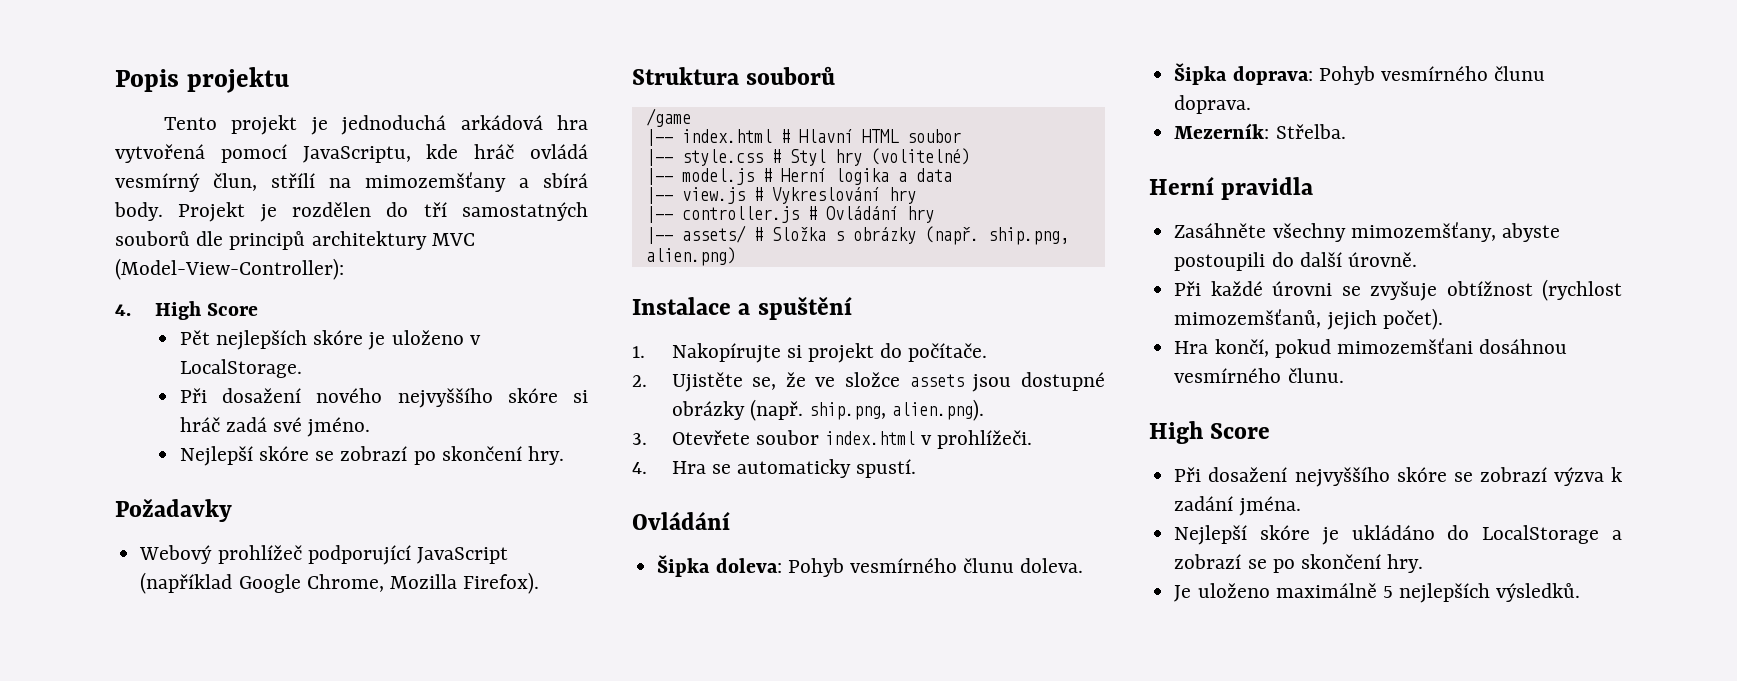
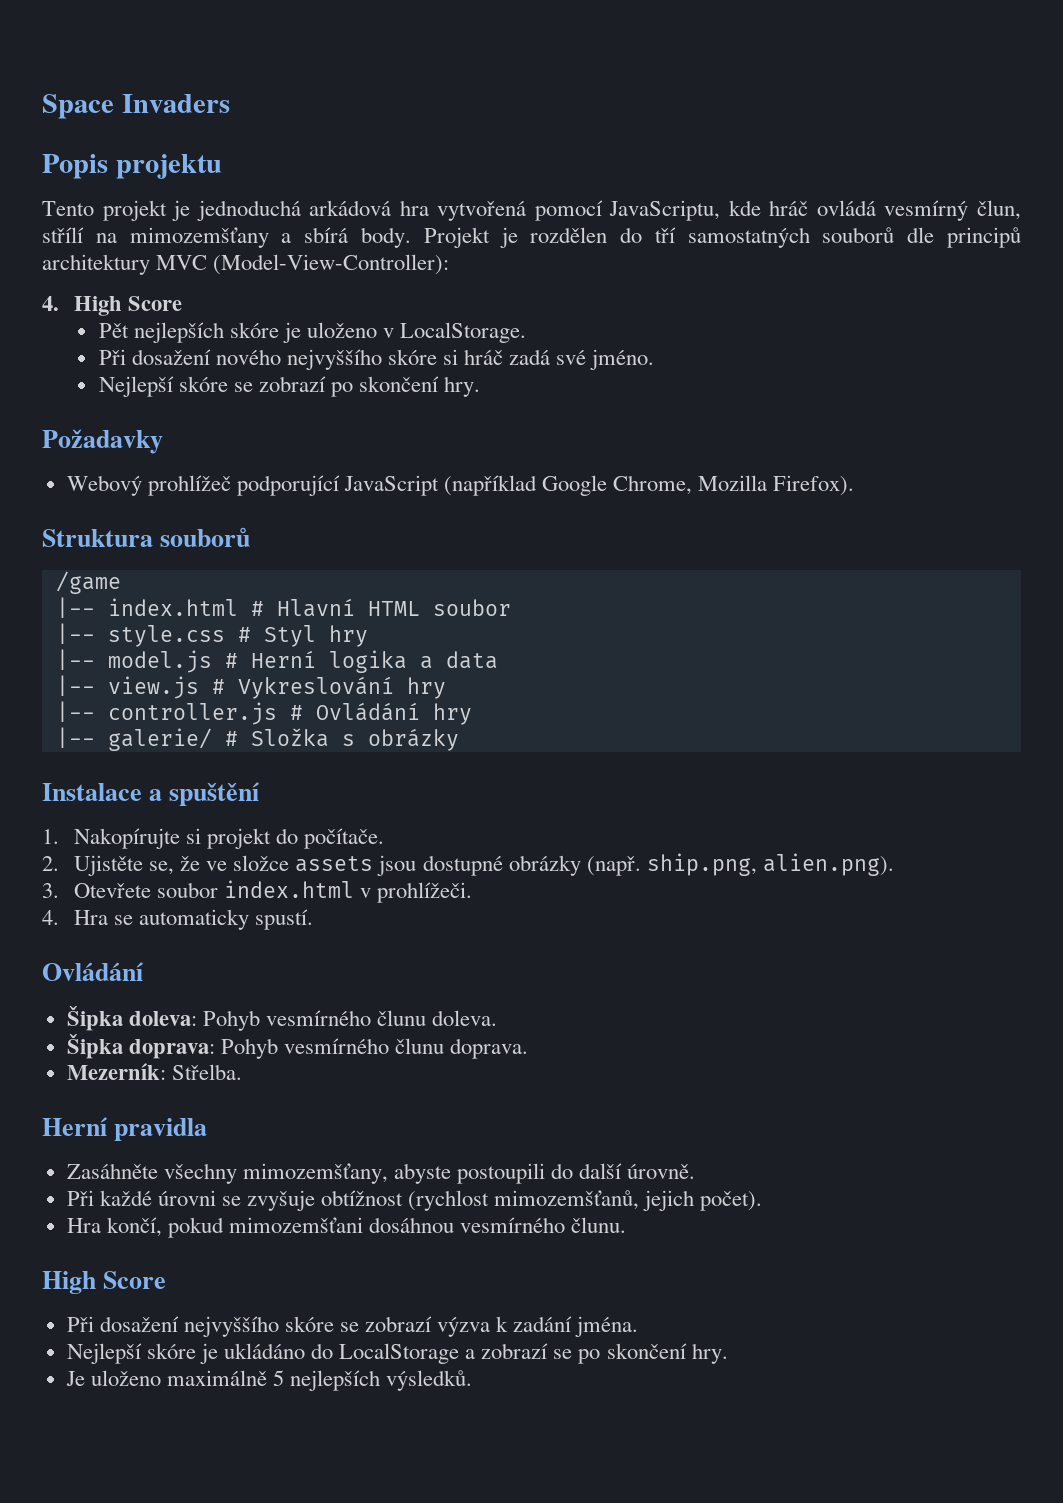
+ Space Invaders
- |-- style.css # Styl hry (volitelné)
+ |-- style.css # Styl hry
- |-- assets/ # Složka s obrázky (např. ship.png, alien.png)
+ |-- galerie/ # Složka s obrázky

